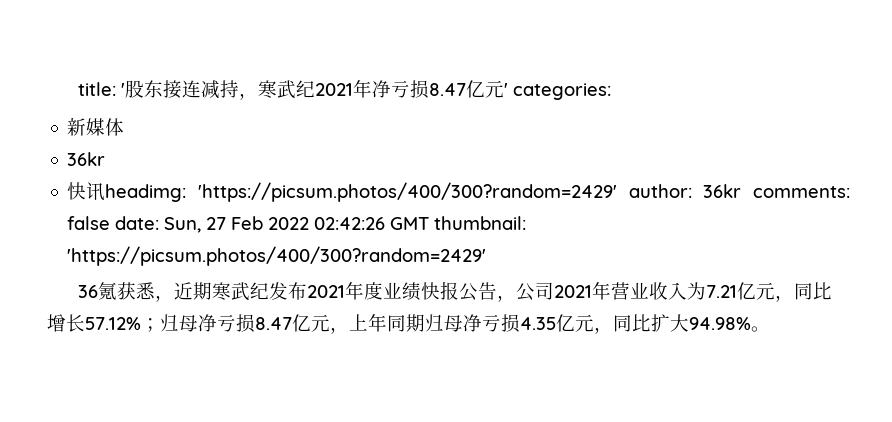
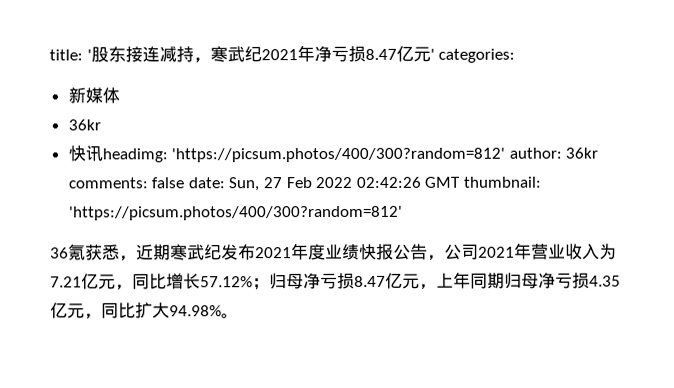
- 快讯headimg: 'https://picsum.photos/400/300?random=2429' author: 36kr comments: false date: Sun, 27 Feb 2022 02:42:26 GMT thumbnail: 'https://picsum.photos/400/300?random=2429'
+ 快讯headimg: 'https://picsum.photos/400/300?random=812' author: 36kr comments: false date: Sun, 27 Feb 2022 02:42:26 GMT thumbnail: 'https://picsum.photos/400/300?random=812'

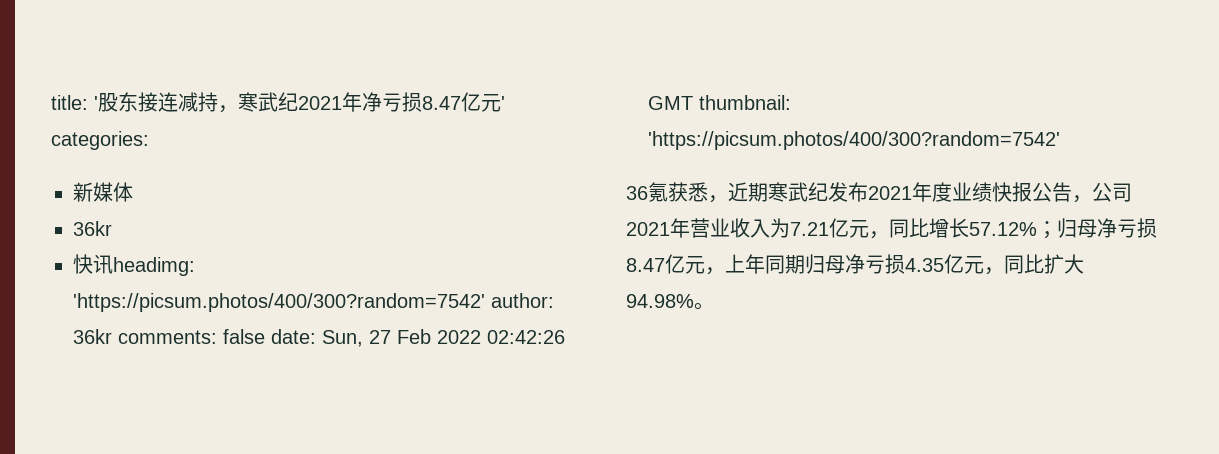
- 快讯headimg: 'https://picsum.photos/400/300?random=812' author: 36kr comments: false date: Sun, 27 Feb 2022 02:42:26 GMT thumbnail: 'https://picsum.photos/400/300?random=812'
+ 快讯headimg: 'https://picsum.photos/400/300?random=7542' author: 36kr comments: false date: Sun, 27 Feb 2022 02:42:26 GMT thumbnail: 'https://picsum.photos/400/300?random=7542'

